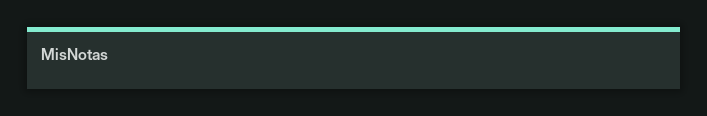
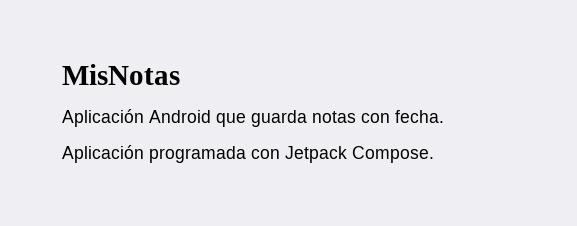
+ Aplicación Android que guarda notas con fecha.
+ Aplicación programada con Jetpack Compose.

